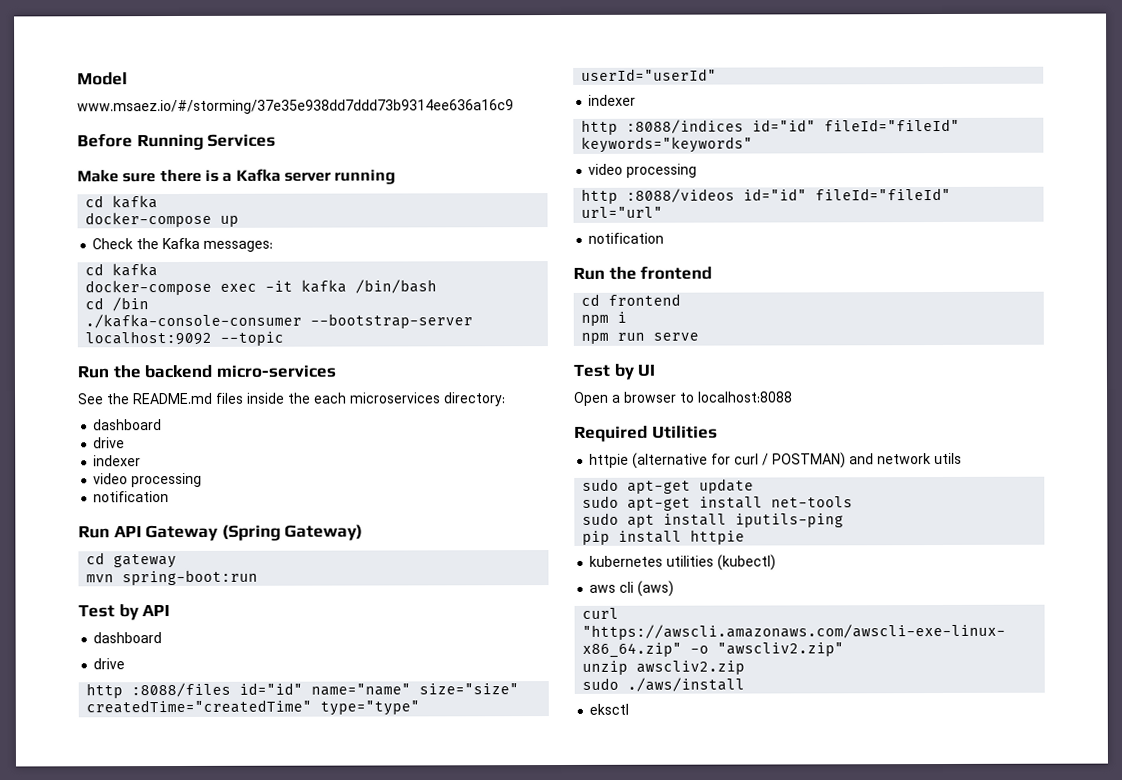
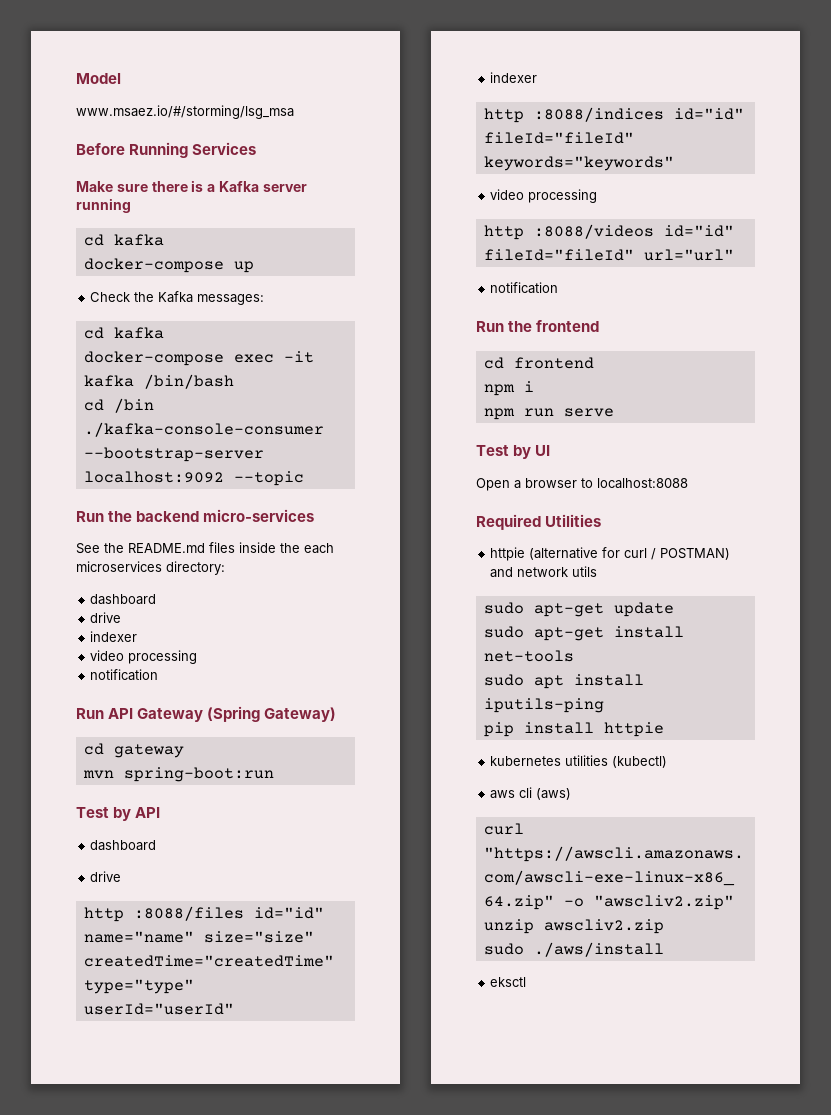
- www.msaez.io/#/storming/37e35e938dd7ddd73b9314ee636a16c9
+ www.msaez.io/#/storming/lsg_msa

